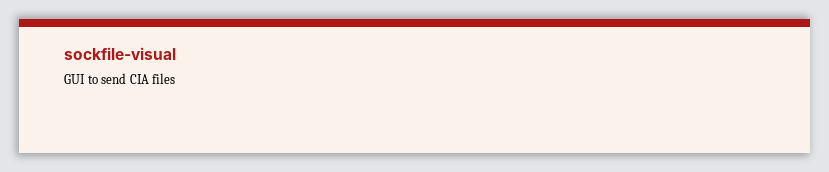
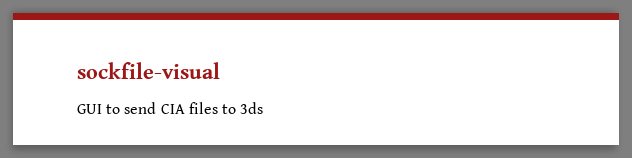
- GUI to send CIA files
+ GUI to send CIA files to 3ds

